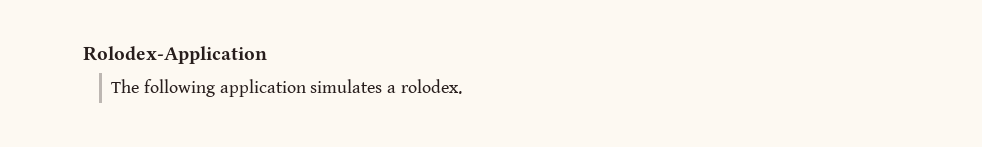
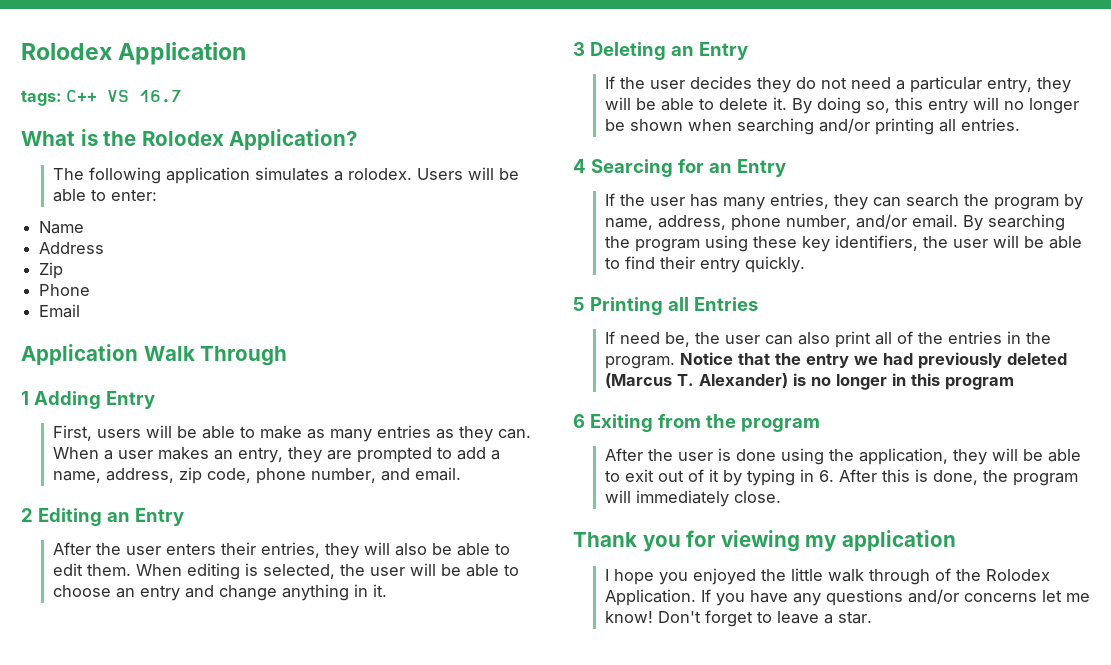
- Rolodex-Application
+ Rolodex Application
+ tags: C++ VS 16.7
+ What is the Rolodex Application?
+ Users will be able to enter:
+ Name
+ Address
+ Zip
+ Phone
+ Email
+ Application Walk Through
+ 1 Adding Entry
+ First, users will be able to make as many entries as they can. When a user makes an entry, they are prompted to add a name, address, zip code, phone number, and email.
+ 2 Editing an Entry
+ After the user enters their entries, they will also be able to edit them. When editing is selected, the user will be able to choose an entry and change anything in it.
+ 3 Deleting an Entry
+ If the user decides they do not need a particular entry, they will be able to delete it. By doing so, this entry will no longer be shown when searching and/or printing all entries.
+ 4 Searcing for an Entry
+ If the user has many entries, they can search the program by name, address, phone number, and/or email. By searching the program using these key identifiers, the user will be able to find their entry quickly.
+ 5 Printing all Entries
+ If need be, the user can also print all of the entries in the program. Notice that the entry we had previously deleted (Marcus T. Alexander) is no longer in this program
+ 6 Exiting from the program
+ After the user is done using the application, they will be able to exit out of it by typing in 6. After this is done, the program will immediately close.
+ Thank you for viewing my application
+ I hope you enjoyed the little walk through of the Rolodex Application. If you have any questions and/or concerns let me know! Don't forget to leave a star.

